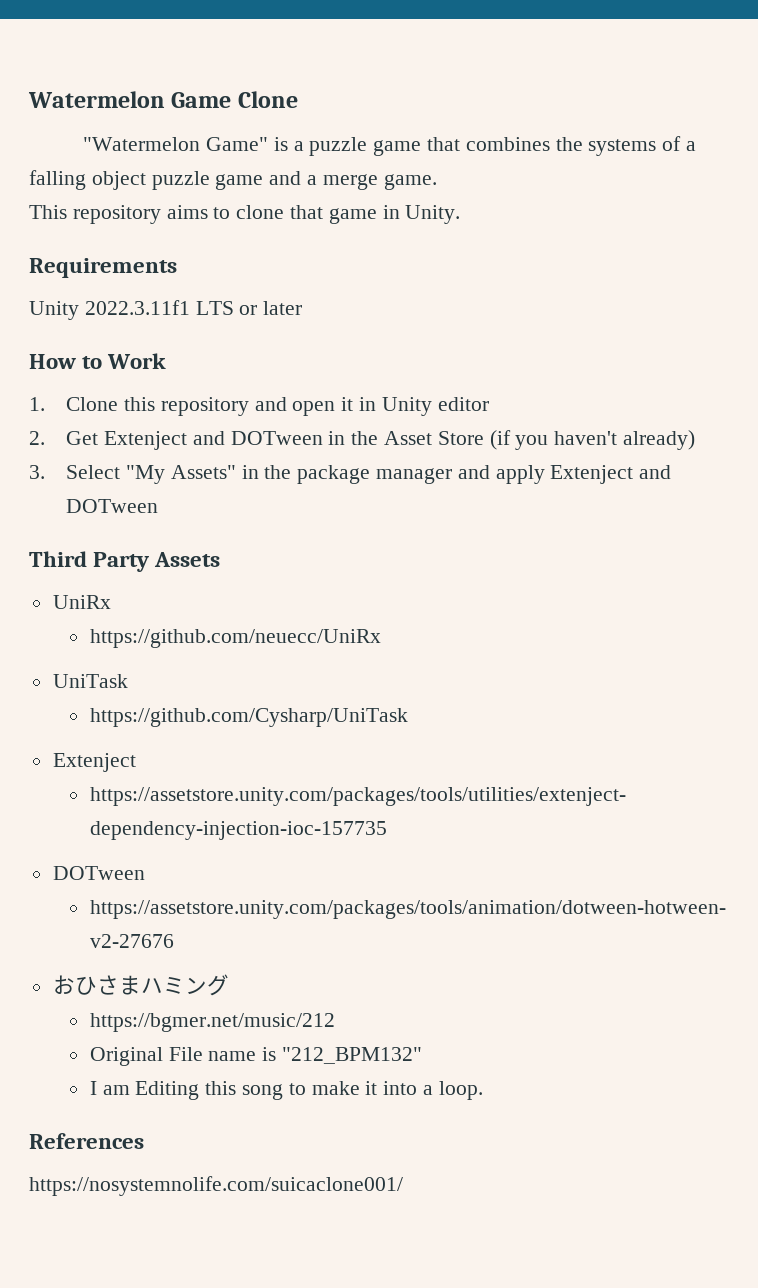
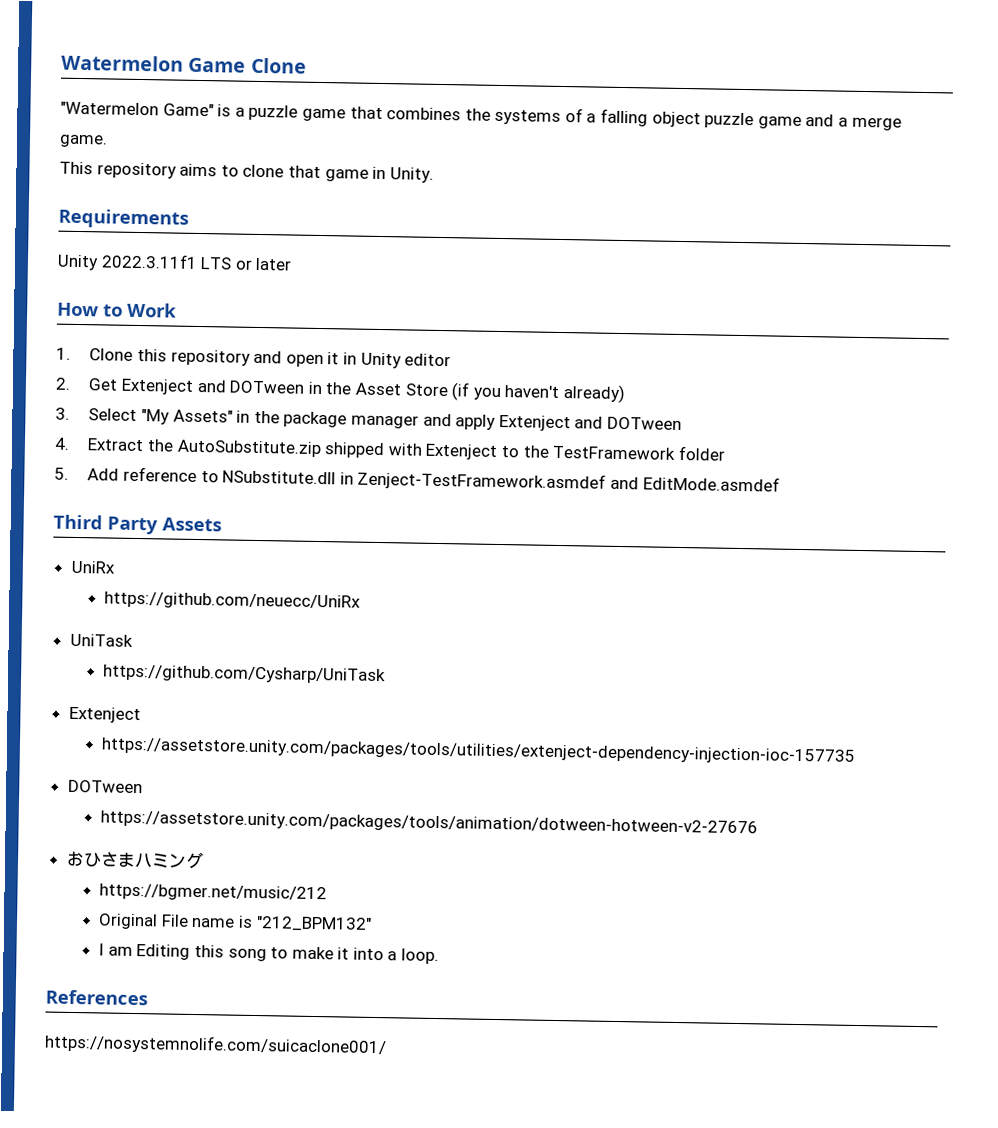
+ 4. Extract the AutoSubstitute.zip shipped with Extenject to the TestFramework folder
+ 5. Add reference to NSubstitute.dll in Zenject-TestFramework.asmdef and EditMode.asmdef

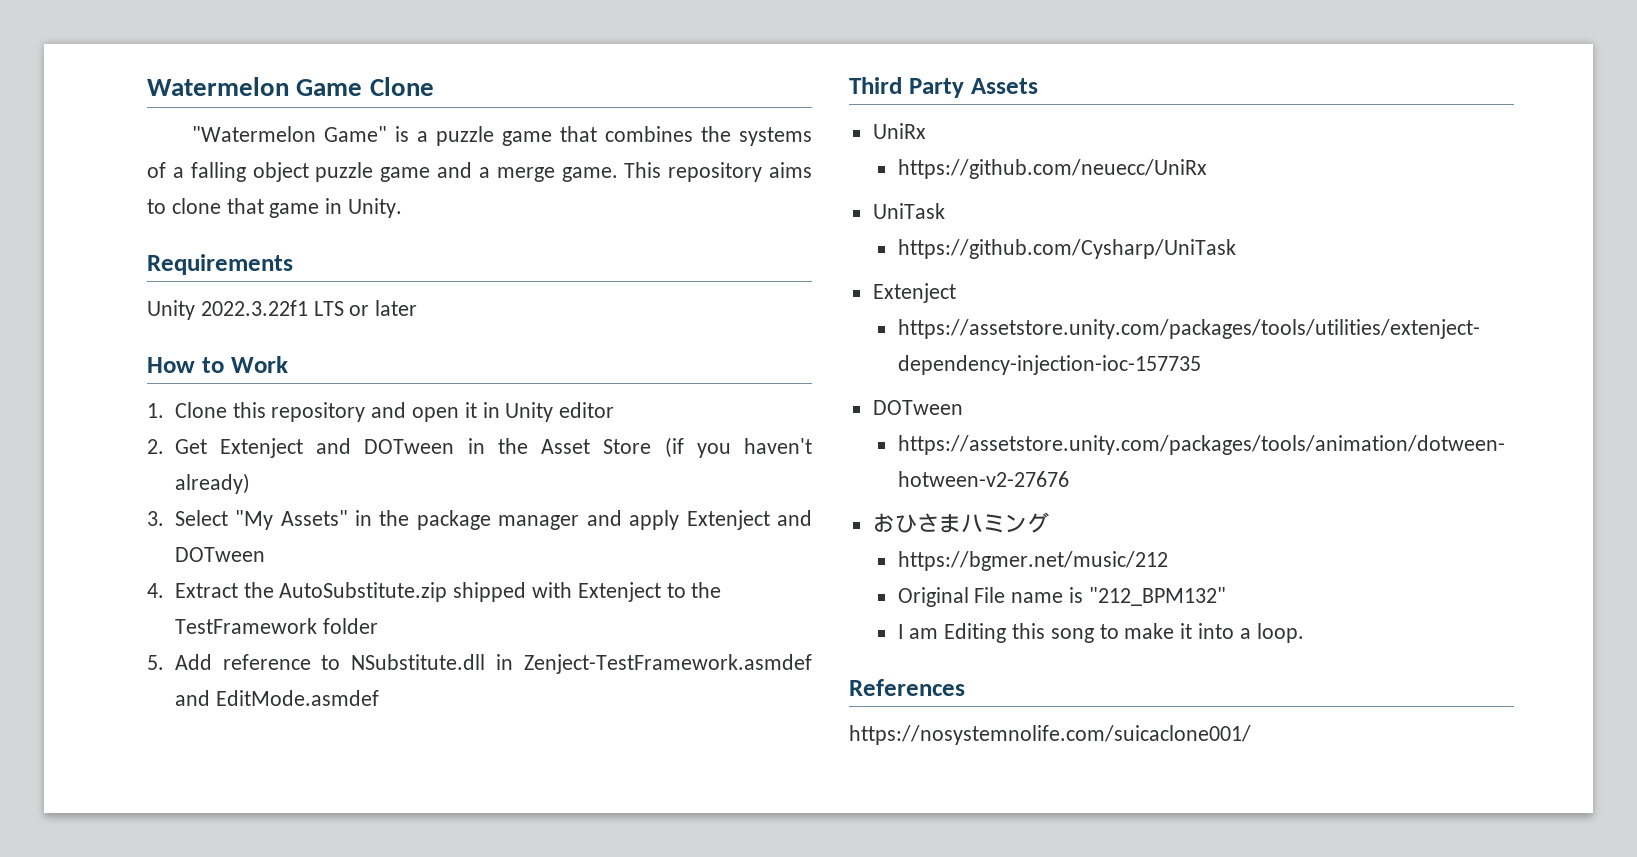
- "Watermelon Game" is a puzzle game that combines the systems of a falling object puzzle game and a merge game.
- This repository aims to clone that game in Unity.
+ "Watermelon Game" is a puzzle game that combines the systems of a falling object puzzle game and a merge game. This repository aims to clone that game in Unity.
- Unity 2022.3.11f1 LTS or later
+ Unity 2022.3.22f1 LTS or later

